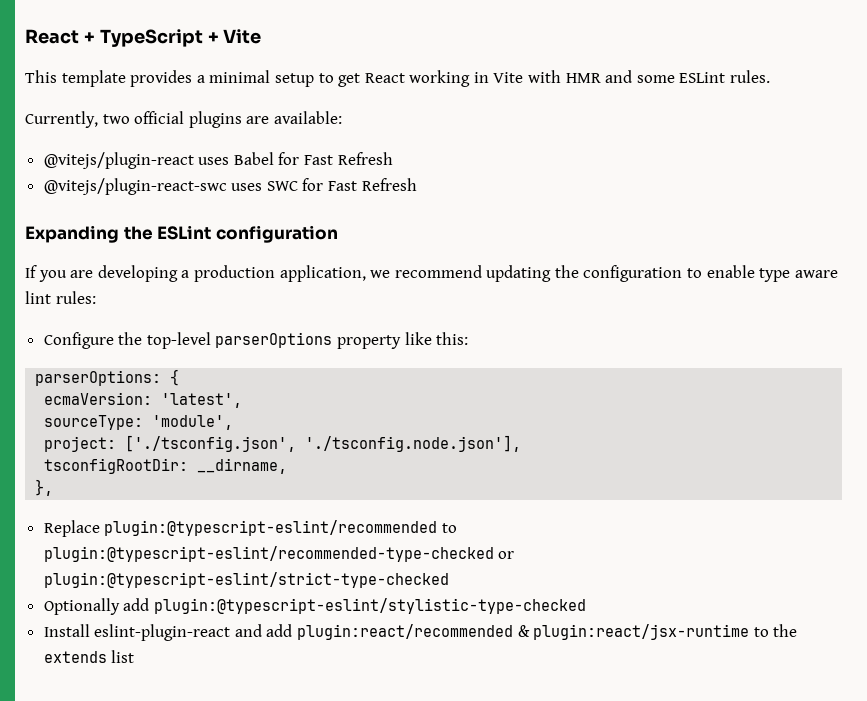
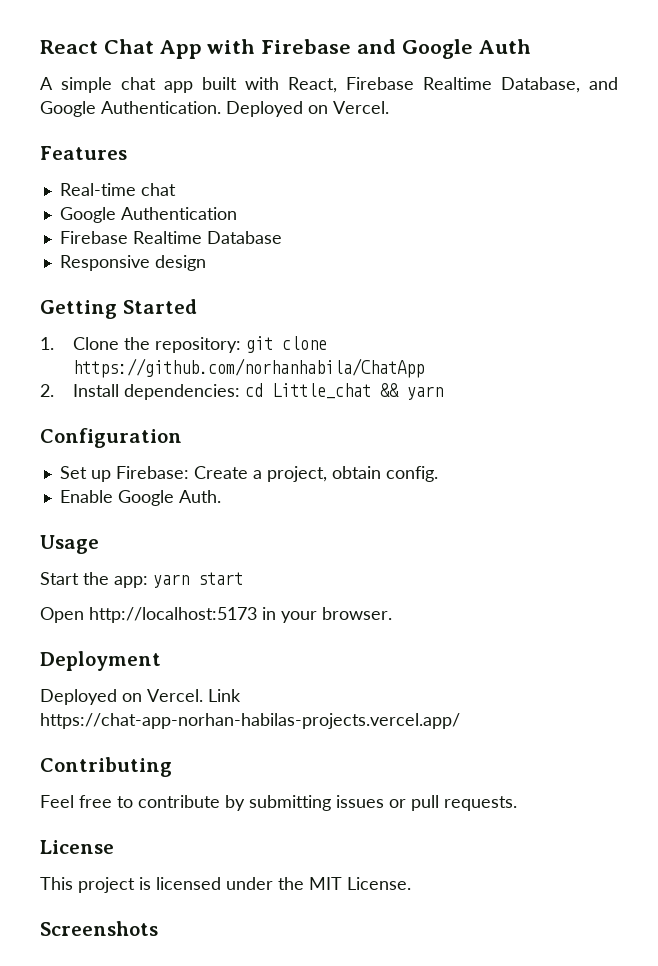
- React + TypeScript + Vite
- This template provides a minimal setup to get React working in Vite with HMR and some ESLint rules.
- Currently, two official plugins are available:
- @vitejs/plugin-react uses Babel for Fast Refresh
- @vitejs/plugin-react-swc uses SWC for Fast Refresh
- Expanding the ESLint configuration
- If you are developing a production application, we recommend updating the configuration to enable type aware lint rules:
- Configure the top-level parserOptions property like this:
- parserOptions: {
- ecmaVersion: 'latest',
- sourceType: 'module',
- project: ['./tsconfig.json', './tsconfig.node.json'],
- tsconfigRootDir: __dirname,
- },
- Replace plugin:@typescript-eslint/recommended to plugin:@typescript-eslint/recommended-type-checked or plugin:@typescript-eslint/strict-type-checked
- Optionally add plugin:@typescript-eslint/stylistic-type-checked
- Install eslint-plugin-react and add plugin:react/recommended & plugin:react/jsx-runtime to the extends list
+ React Chat App with Firebase and Google Auth
+ A simple chat app built with React, Firebase Realtime Database, and Google Authentication. Deployed on Vercel.
+ Features
+ Real-time chat
+ Google Authentication
+ Firebase Realtime Database
+ Responsive design
+ Getting Started
+ 1. Clone the repository: git clone https://github.com/norhanhabila/ChatApp
+ 2. Install dependencies: cd Little_chat && yarn
+ Configuration
+ Set up Firebase: Create a project, obtain config.
+ Enable Google Auth.
+ Usage
+ Start the app: yarn start
+ Open http://localhost:5173 in your browser.
+ Deployment
+ Deployed on Vercel. Link https://chat-app-norhan-habilas-projects.vercel.app/
+ Contributing
+ Feel free to contribute by submitting issues or pull requests.
+ License
+ This project is licensed under the MIT License.
+ Screenshots

